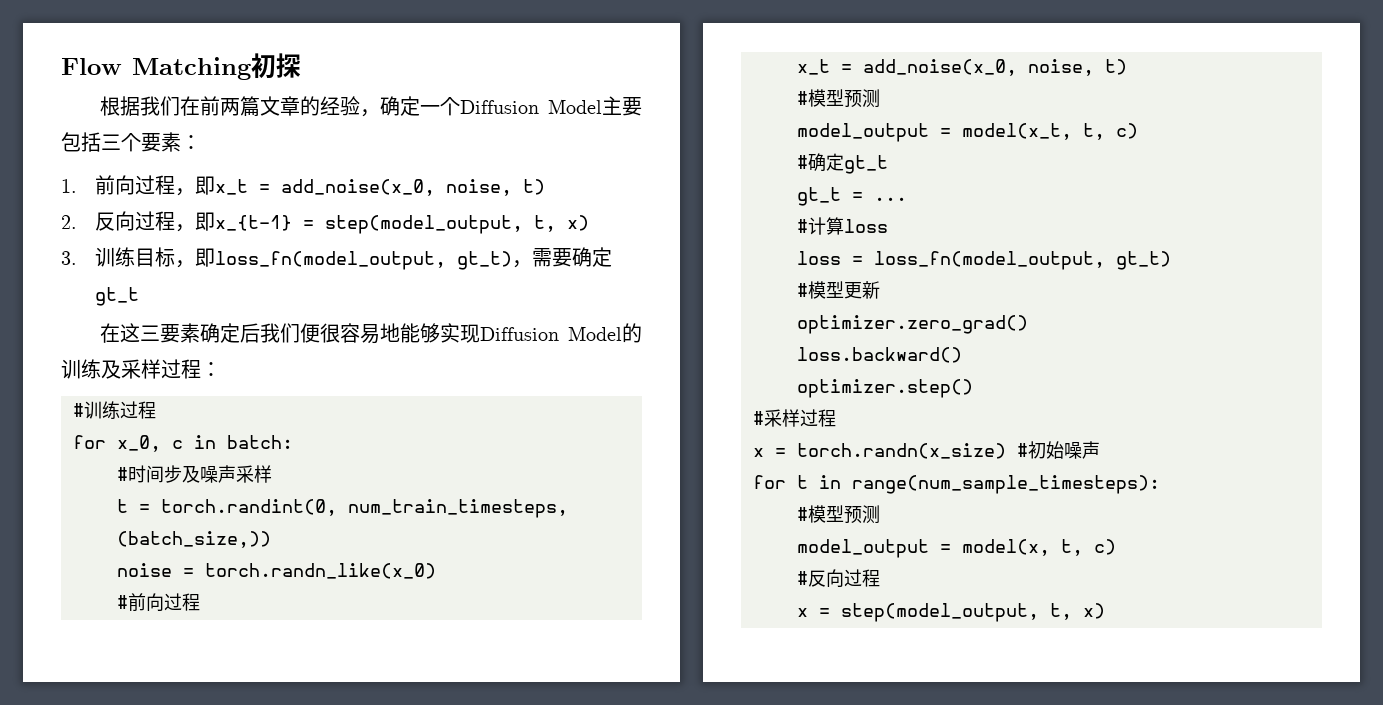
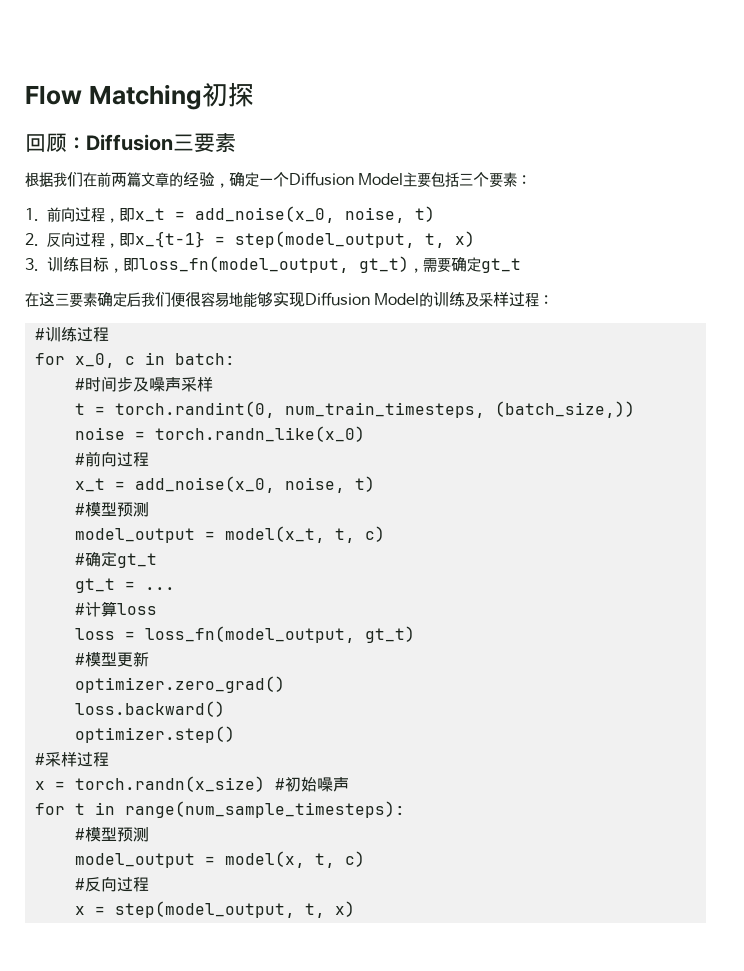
+ 回顾：Diffusion三要素

